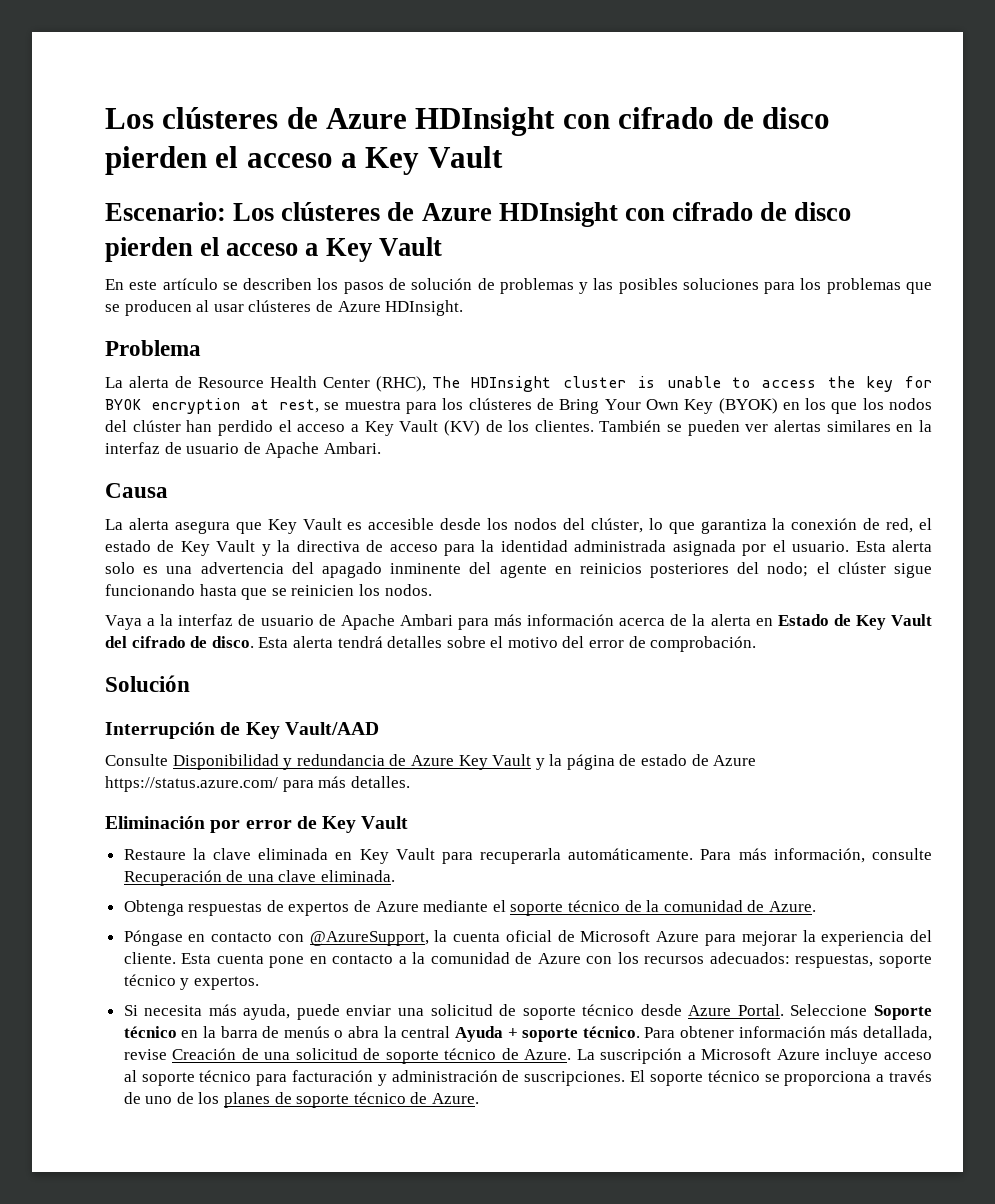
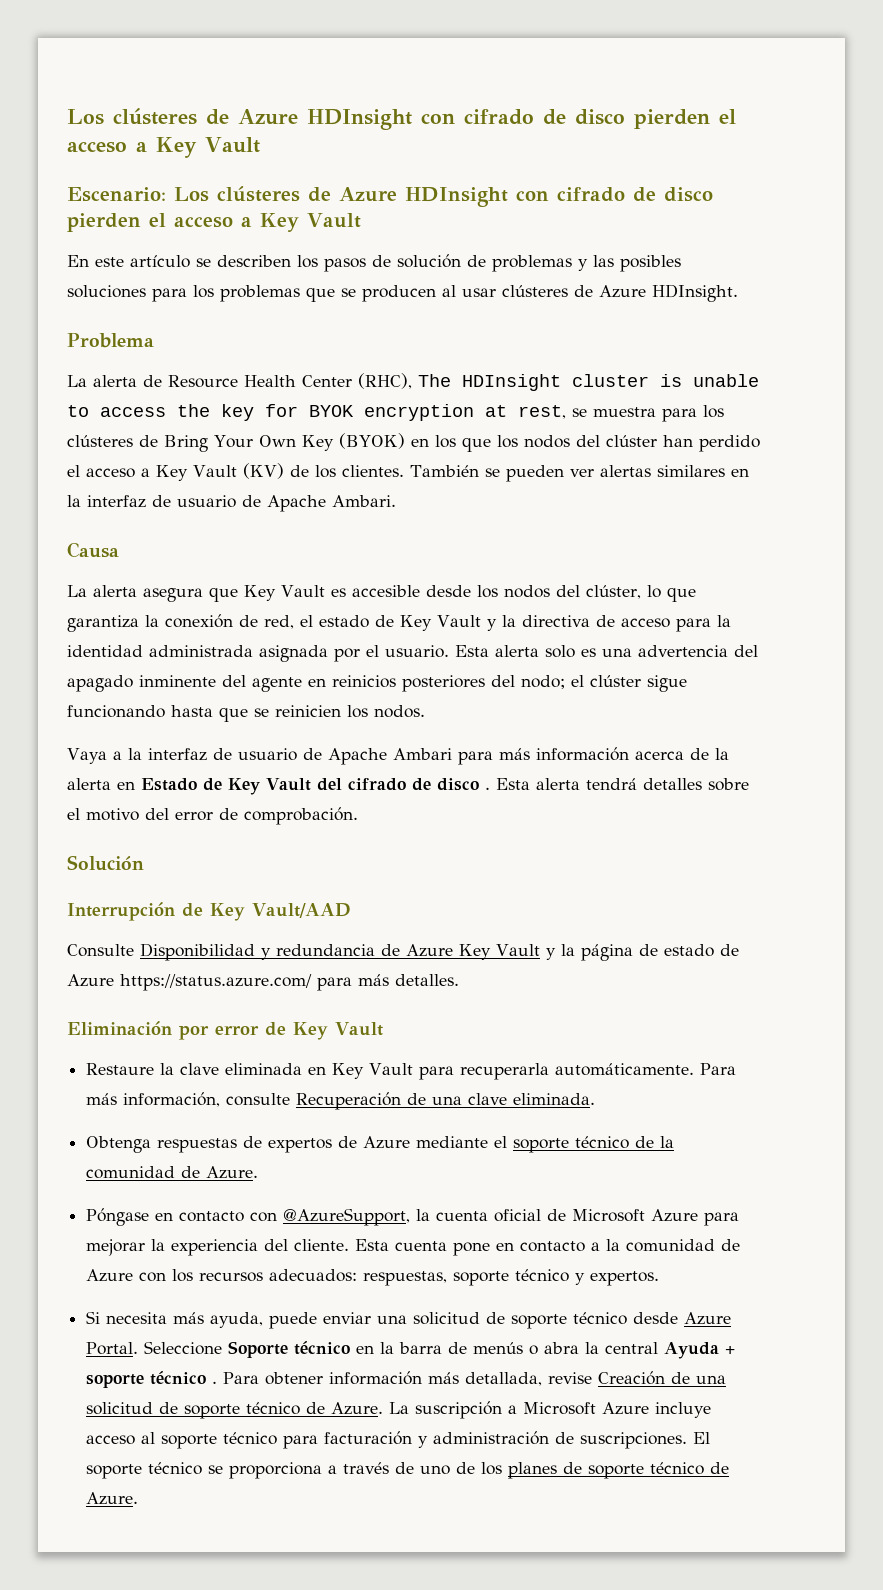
- Vaya a la interfaz de usuario de Apache Ambari para más información acerca de la alerta en Estado de Key Vault del cifrado de disco.
+ Vaya a la interfaz de usuario de Apache Ambari para más información acerca de la alerta en Estado de Key Vault del cifrado de disco .
- Seleccione Soporte técnico en la barra de menús o abra la central Ayuda + soporte técnico.
+ Seleccione Soporte técnico en la barra de menús o abra la central Ayuda + soporte técnico .

